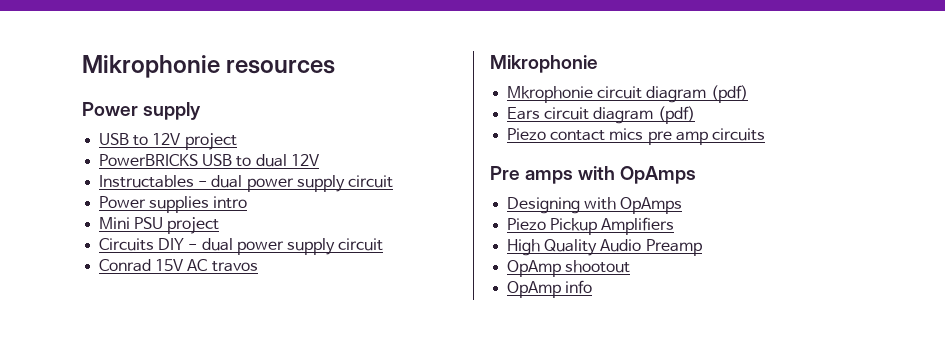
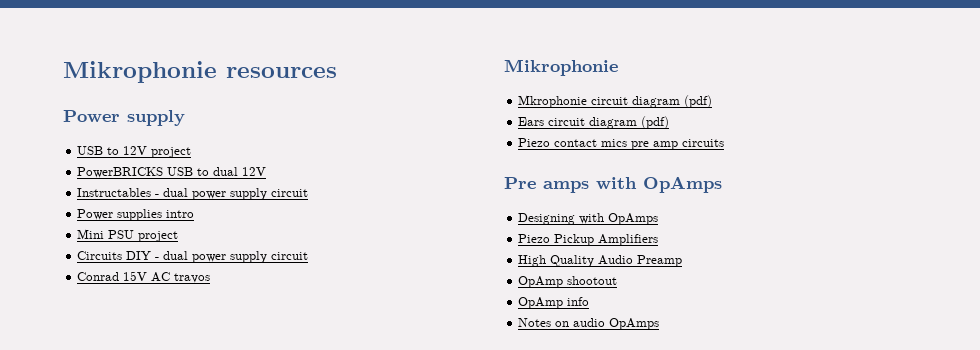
+ Notes on audio OpAmps

